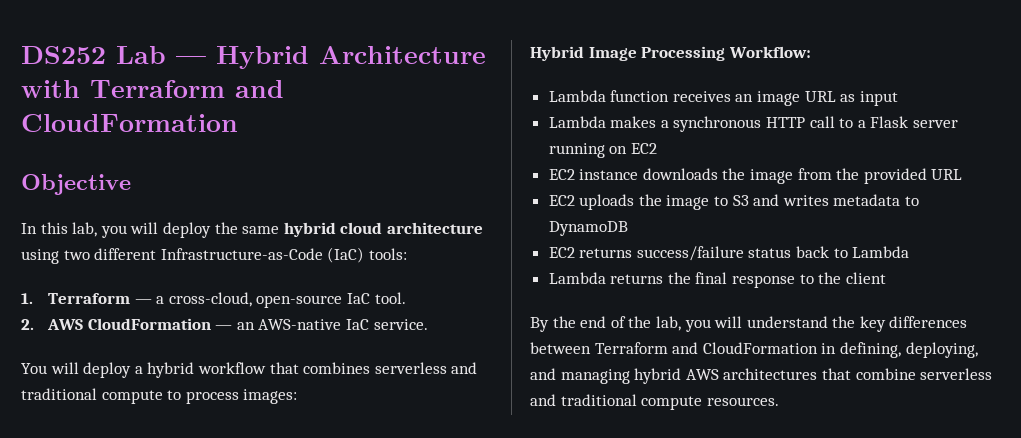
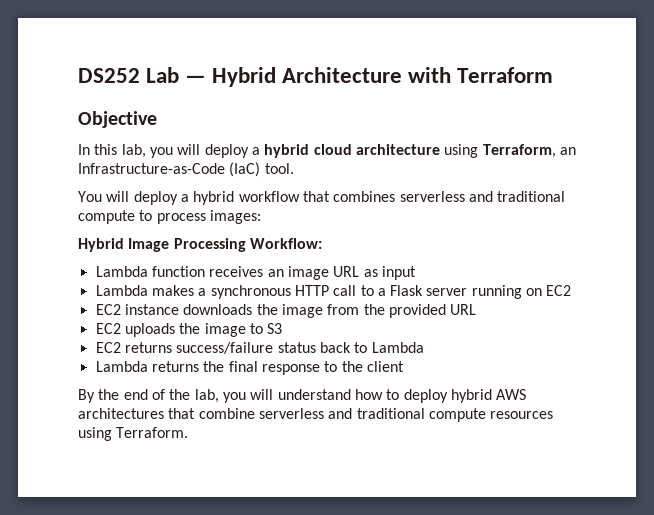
- DS252 Lab — Hybrid Architecture with Terraform and CloudFormation
+ DS252 Lab — Hybrid Architecture with Terraform
- In this lab, you will deploy the same hybrid cloud architecture using two different Infrastructure-as-Code (IaC) tools:
- 1. Terraform — a cross-cloud, open-source IaC tool.
- 2. AWS CloudFormation — an AWS-native IaC service.
+ In this lab, you will deploy a hybrid cloud architecture using Terraform, an Infrastructure-as-Code (IaC) tool.
- EC2 uploads the image to S3 and writes metadata to DynamoDB
+ EC2 uploads the image to S3
- By the end of the lab, you will understand the key differences between Terraform and CloudFormation in defining, deploying, and managing hybrid AWS architectures that combine serverless and traditional compute resources.
+ By the end of the lab, you will understand how to deploy hybrid AWS architectures that combine serverless and traditional compute resources using Terraform.

